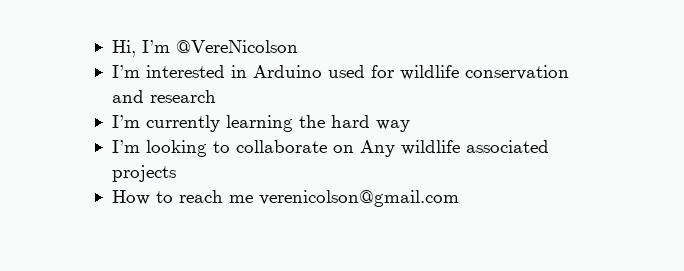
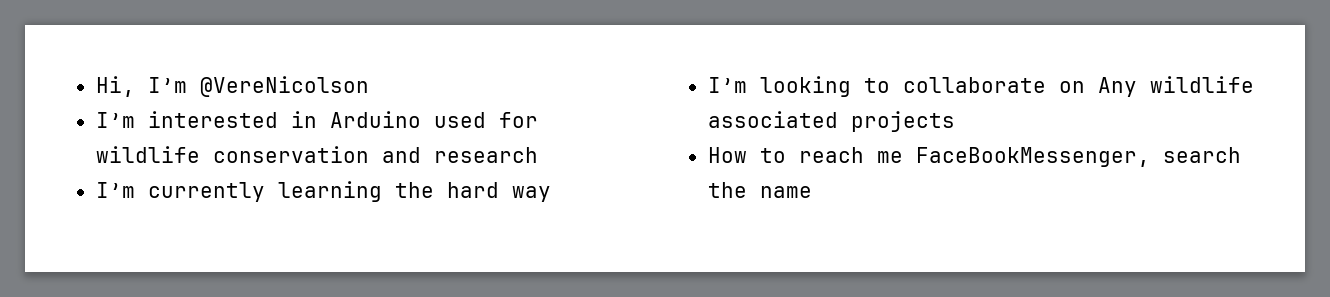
- How to reach me verenicolson@gmail.com
+ How to reach me FaceBookMessenger, search the name

